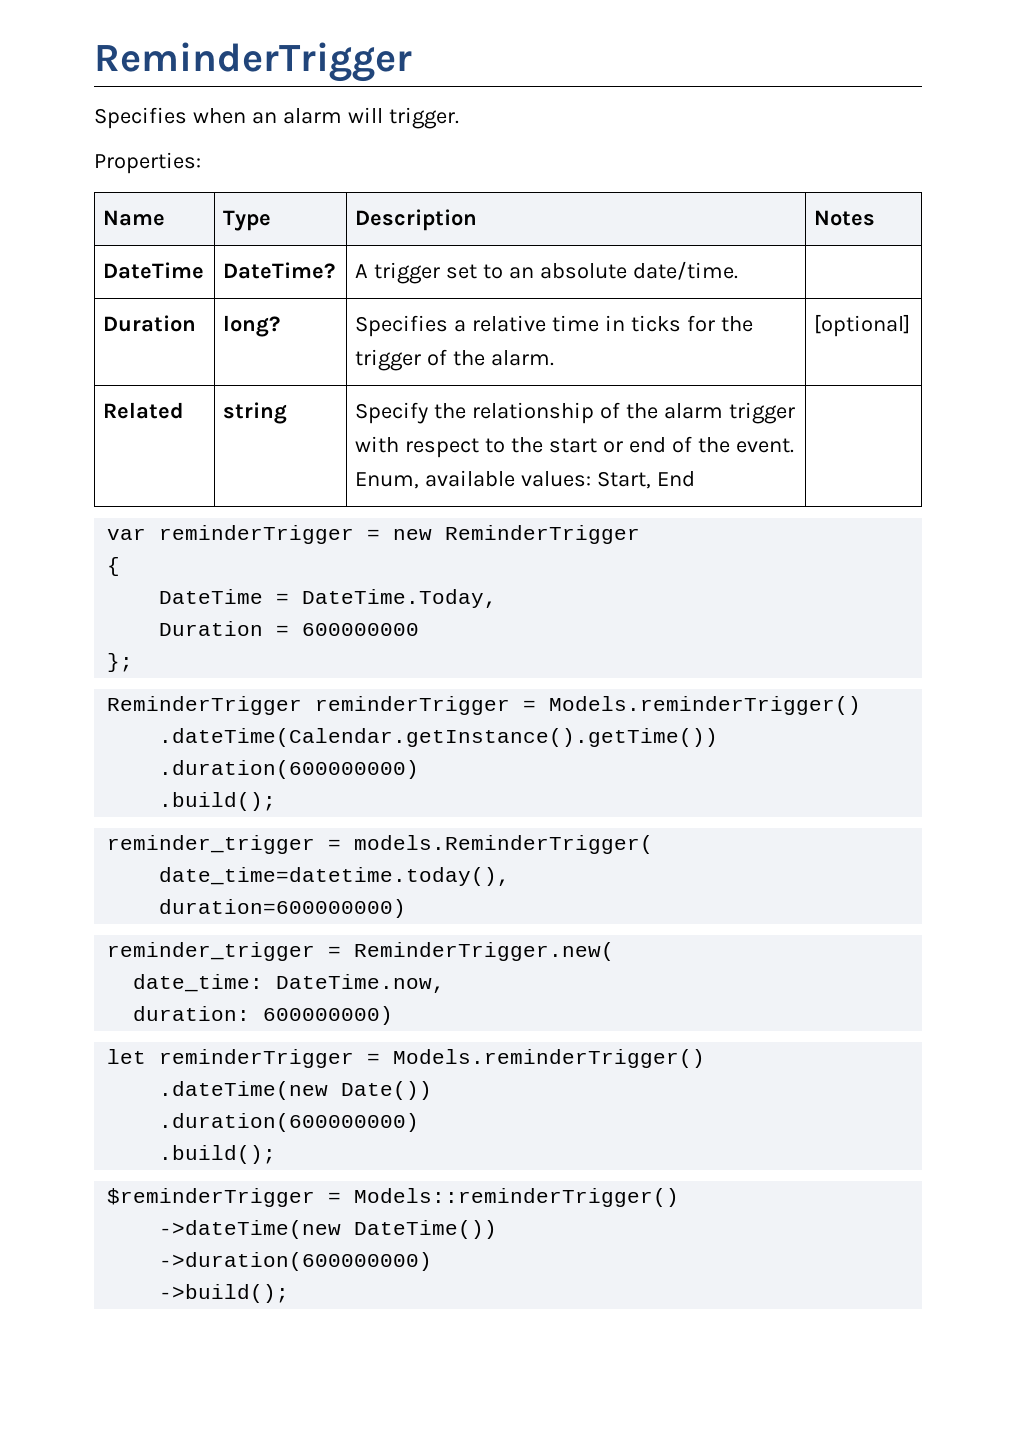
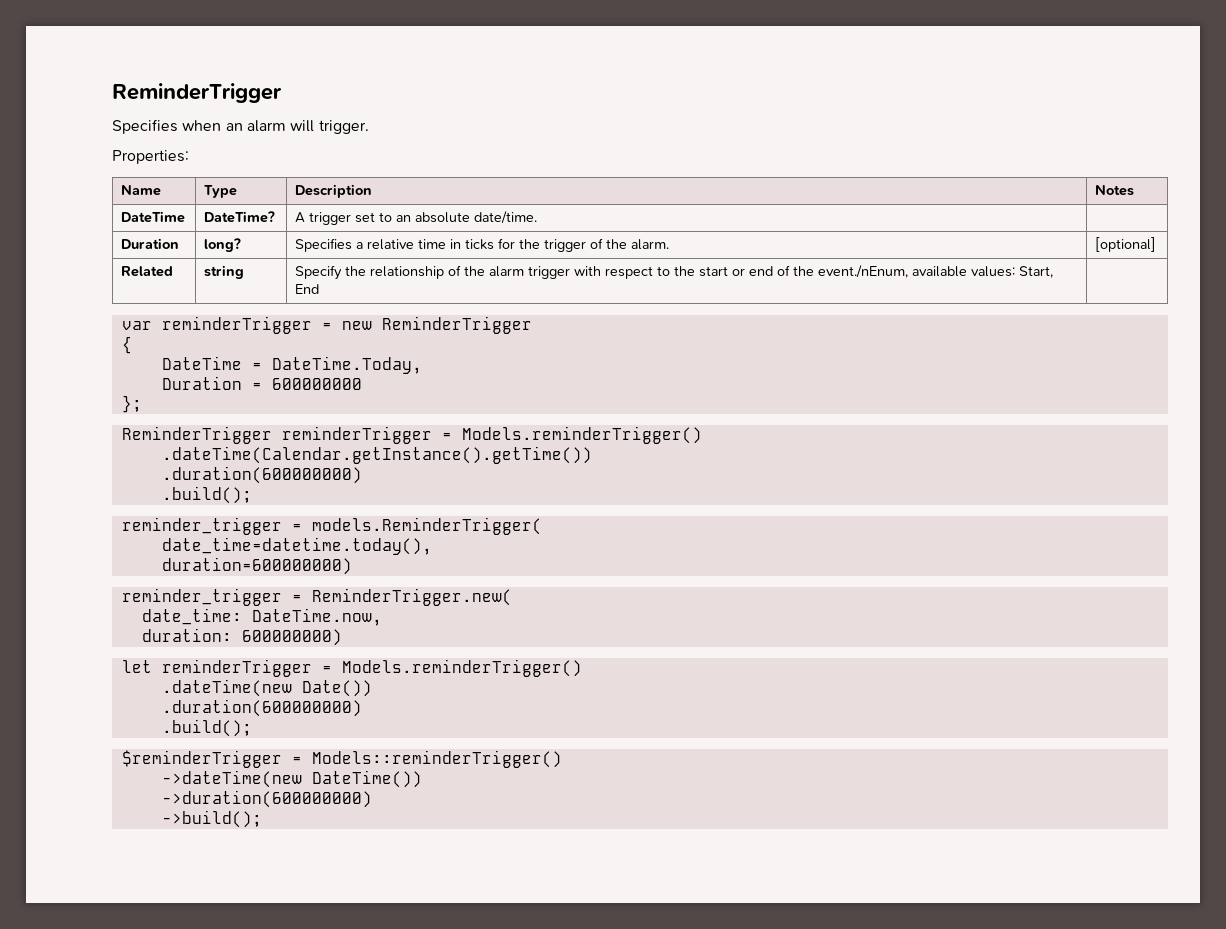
- Related | string | Specify the relationship of the alarm trigger with respect to the start or end of the event. Enum, available values: Start, End |
+ Related | string | Specify the relationship of the alarm trigger with respect to the start or end of the event./nEnum, available values: Start, End |

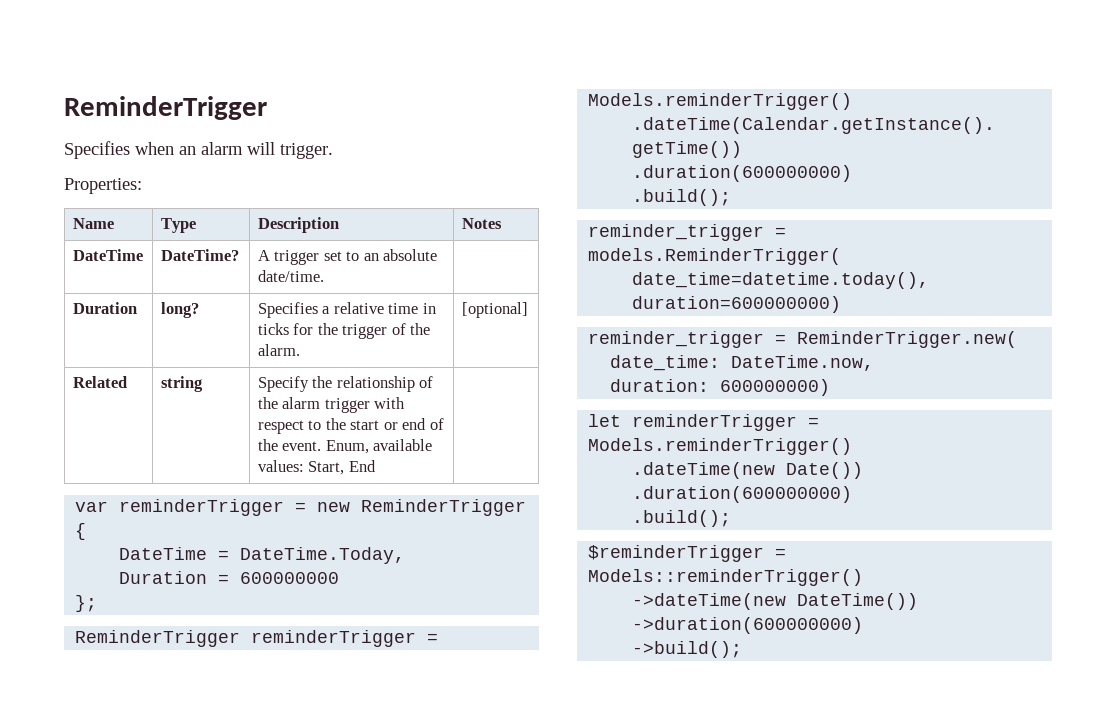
- Related | string | Specify the relationship of the alarm trigger with respect to the start or end of the event./nEnum, available values: Start, End |
+ Related | string | Specify the relationship of the alarm trigger with respect to the start or end of the event. Enum, available values: Start, End |

